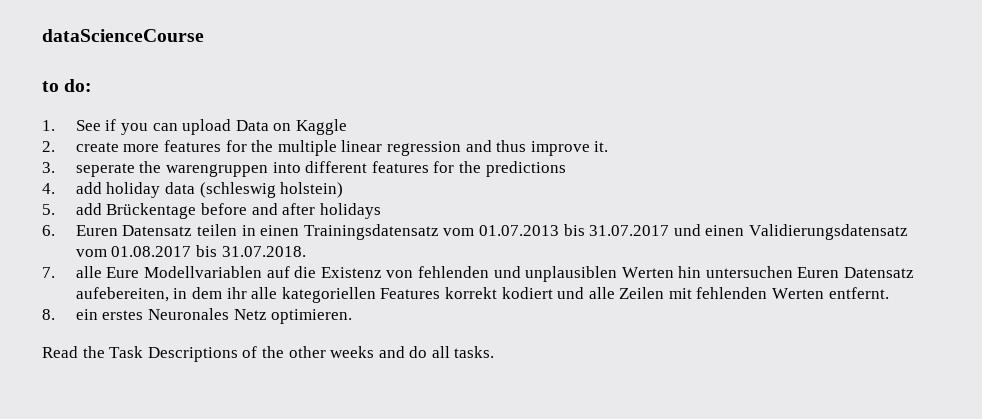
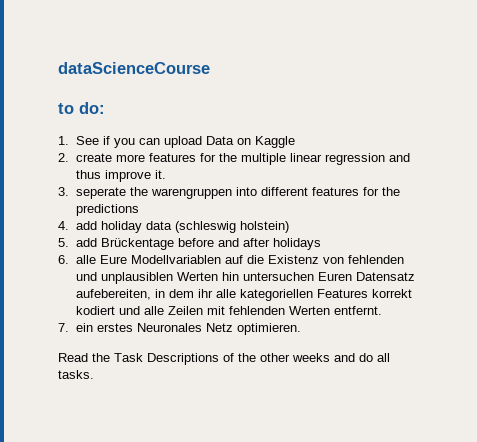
- 6. Euren Datensatz teilen in einen Trainingsdatensatz vom 01.07.2013 bis 31.07.2017 und einen Validierungsdatensatz vom 01.08.2017 bis 31.07.2018.
- 7. alle Eure Modellvariablen auf die Existenz von fehlenden und unplausiblen Werten hin untersuchen Euren Datensatz aufebereiten, in dem ihr alle kategoriellen Features korrekt kodiert und alle Zeilen mit fehlenden Werten entfernt.
+ 6. alle Eure Modellvariablen auf die Existenz von fehlenden und unplausiblen Werten hin untersuchen Euren Datensatz aufebereiten, in dem ihr alle kategoriellen Features korrekt kodiert und alle Zeilen mit fehlenden Werten entfernt.
- 8. ein erstes Neuronales Netz optimieren.
+ 7. ein erstes Neuronales Netz optimieren.

